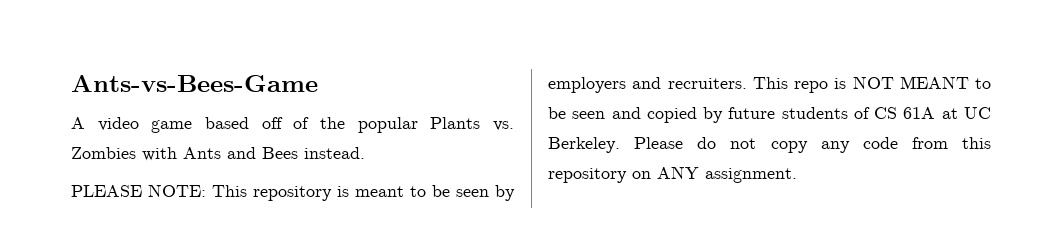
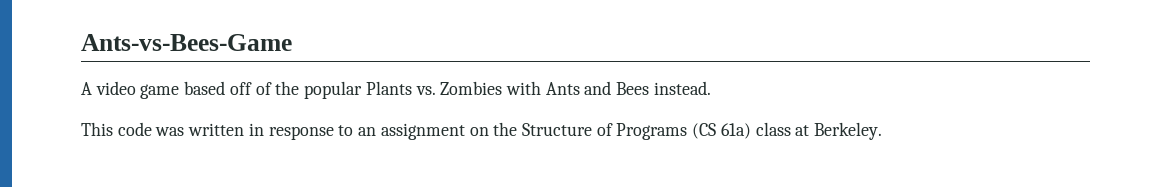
- PLEASE NOTE: This repository is meant to be seen by employers and recruiters. This repo is NOT MEANT to be seen and copied by future students of CS 61A at UC Berkeley. Please do not copy any code from this repository on ANY assignment.
+ This code was written in response to an assignment on the Structure of Programs (CS 61a) class at Berkeley.

